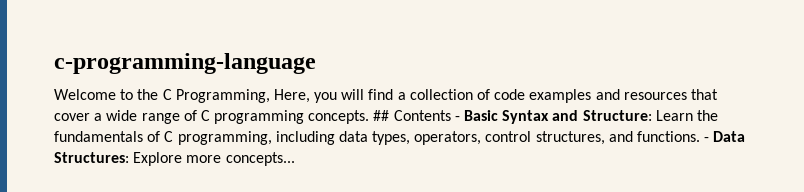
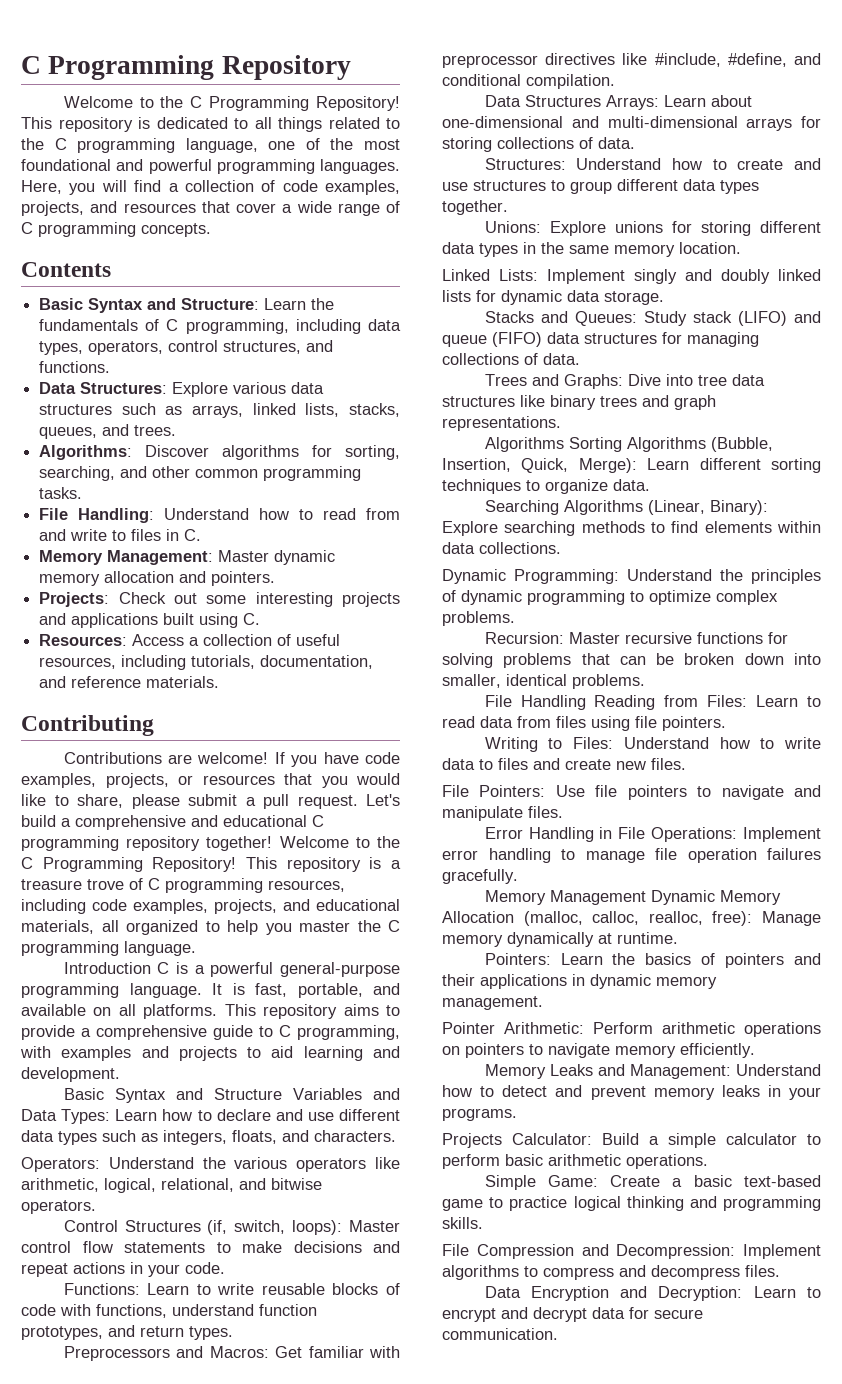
- c-programming-language
- Welcome to the C Programming, Here, you will find a collection of code examples and resources that cover a wide range of C programming concepts. ## Contents - Basic Syntax and Structure: Learn the fundamentals of C programming, including data types, operators, control structures, and functions. - Data Structures: Explore more concepts...
+ C Programming Repository
+ Welcome to the C Programming Repository! This repository is dedicated to all things related to the C programming language, one of the most foundational and powerful programming languages. Here, you will find a collection of code examples, projects, and resources that cover a wide range of C programming concepts.
+ Contents
+ Basic Syntax and Structure: Learn the fundamentals of C programming, including data types, operators, control structures, and functions.
+ Data Structures: Explore various data structures such as arrays, linked lists, stacks, queues, and trees.
+ Algorithms: Discover algorithms for sorting, searching, and other common programming tasks.
+ File Handling: Understand how to read from and write to files in C.
+ Memory Management: Master dynamic memory allocation and pointers.
+ Projects: Check out some interesting projects and applications built using C.
+ Resources: Access a collection of useful resources, including tutorials, documentation, and reference materials.
+ Contributing
+ Contributions are welcome! If you have code examples, projects, or resources that you would like to share, please submit a pull request. Let's build a comprehensive and educational C programming repository together! Welcome to the C Programming Repository! This repository is a treasure trove of C programming resources, including code examples, projects, and educational materials, all organized to help you master the C programming language.
+ Introduction C is a powerful general-purpose programming language. It is fast, portable, and available on all platforms. This repository aims to provide a comprehensive guide to C programming, with examples and projects to aid learning and development.
+ Basic Syntax and Structure Variables and Data Types: Learn how to declare and use different data types such as integers, floats, and characters.
+ Operators: Understand the various operators like arithmetic, logical, relational, and bitwise operators.
+ Control Structures (if, switch, loops): Master control flow statements to make decisions and repeat actions in your code.
+ Functions: Learn to write reusable blocks of code with functions, understand function prototypes, and return types.
+ Preprocessors and Macros: Get familiar with preprocessor directives like #include, #define, and conditional compilation.
+ Data Structures Arrays: Learn about one-dimensional and multi-dimensional arrays for storing collections of data.
+ Structures: Understand how to create and use structures to group different data types together.
+ Unions: Explore unions for storing different data types in the same memory location.
+ Linked Lists: Implement singly and doubly linked lists for dynamic data storage.
+ Stacks and Queues: Study stack (LIFO) and queue (FIFO) data structures for managing collections of data.
+ Trees and Graphs: Dive into tree data structures like binary trees and graph representations.
+ Algorithms Sorting Algorithms (Bubble, Insertion, Quick, Merge): Learn different sorting techniques to organize data.
+ Searching Algorithms (Linear, Binary): Explore searching methods to find elements within data collections.
+ Dynamic Programming: Understand the principles of dynamic programming to optimize complex problems.
+ Recursion: Master recursive functions for solving problems that can be broken down into smaller, identical problems.
+ File Handling Reading from Files: Learn to read data from files using file pointers.
+ Writing to Files: Understand how to write data to files and create new files.
+ File Pointers: Use file pointers to navigate and manipulate files.
+ Error Handling in File Operations: Implement error handling to manage file operation failures gracefully.
+ Memory Management Dynamic Memory Allocation (malloc, calloc, realloc, free): Manage memory dynamically at runtime.
+ Pointers: Learn the basics of pointers and their applications in dynamic memory management.
+ Pointer Arithmetic: Perform arithmetic operations on pointers to navigate memory efficiently.
+ Memory Leaks and Management: Understand how to detect and prevent memory leaks in your programs.
+ Projects Calculator: Build a simple calculator to perform basic arithmetic operations.
+ Simple Game: Create a basic text-based game to practice logical thinking and programming skills.
+ File Compression and Decompression: Implement algorithms to compress and decompress files.
+ Data Encryption and Decryption: Learn to encrypt and decrypt data for secure communication.

